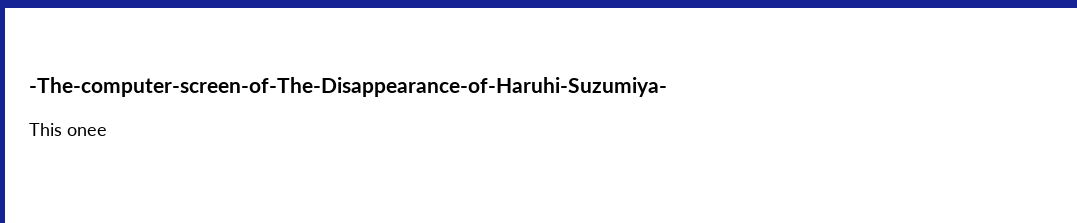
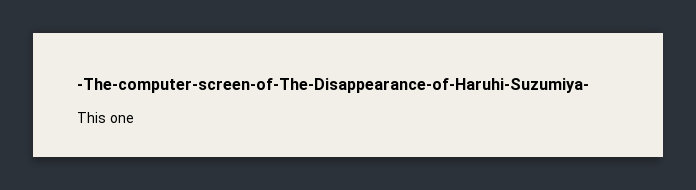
- This onee
+ This one

